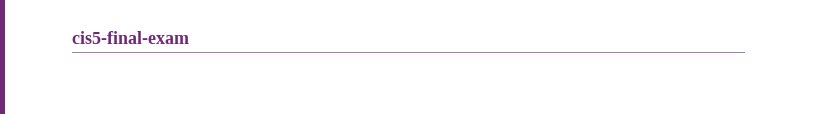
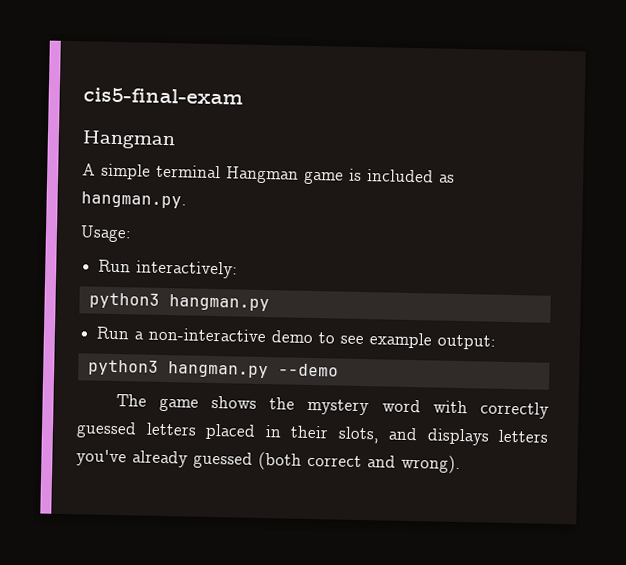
  cis5-final-exam
+ Hangman
+ A simple terminal Hangman game is included as hangman.py.
+ Usage:
+ Run interactively:
+ python3 hangman.py
+ Run a non-interactive demo to see example output:
+ python3 hangman.py --demo
+ The game shows the mystery word with correctly guessed letters placed in their slots, and displays letters you've already guessed (both correct and wrong).

